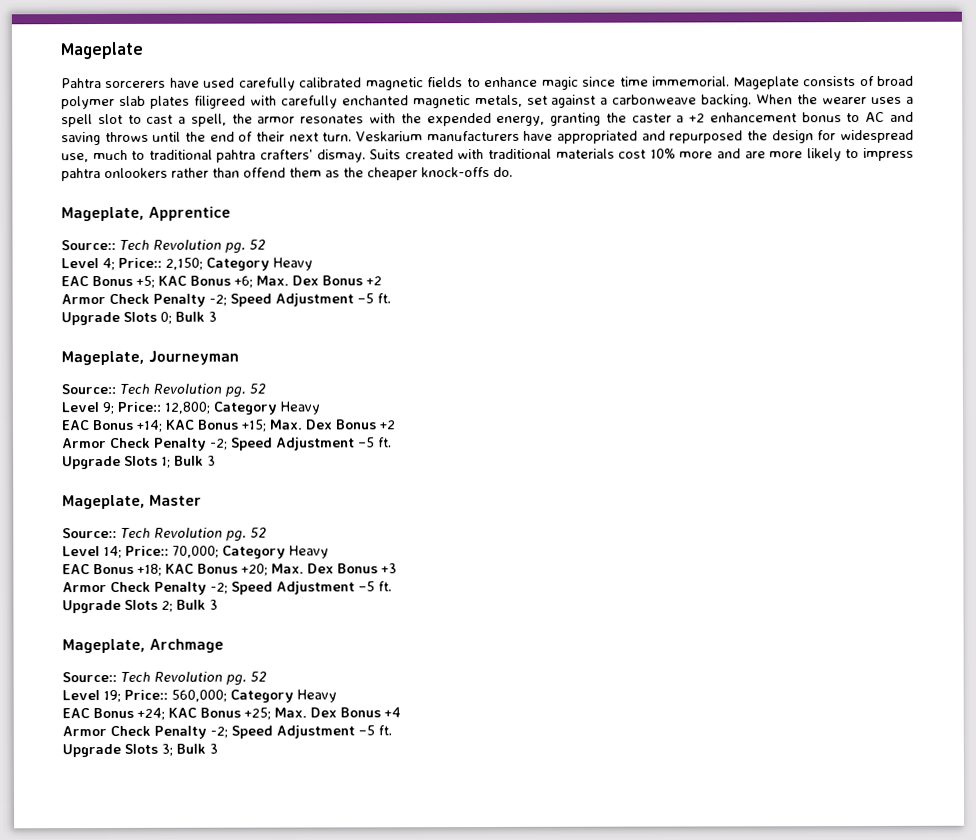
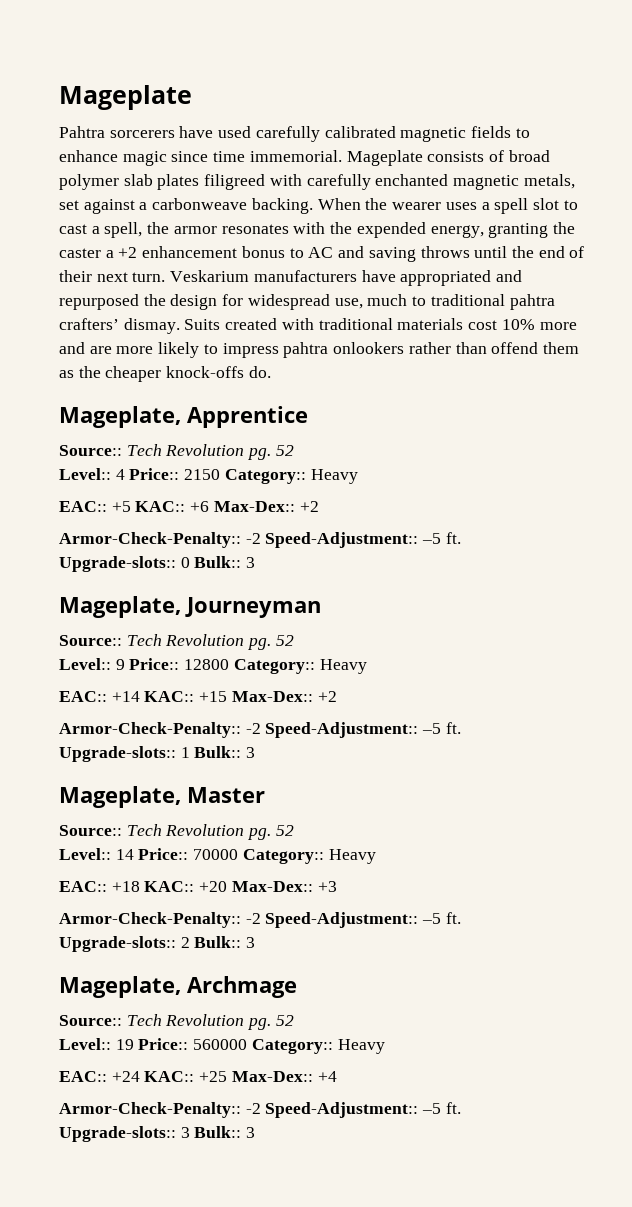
- Level 4; Price:: 2,150; Category Heavy
- EAC Bonus +5; KAC Bonus +6; Max. Dex Bonus +2
- Armor Check Penalty -2; Speed Adjustment –5 ft.
- Upgrade Slots 0; Bulk 3
+ Level:: 4 Price:: 2150 Category:: Heavy
+ EAC:: +5 KAC:: +6 Max-Dex:: +2
+ Armor-Check-Penalty:: -2 Speed-Adjustment:: –5 ft.
+ Upgrade-slots:: 0 Bulk:: 3
- Level 9; Price:: 12,800; Category Heavy
- EAC Bonus +14; KAC Bonus +15; Max. Dex Bonus +2
- Armor Check Penalty -2; Speed Adjustment –5 ft.
- Upgrade Slots 1; Bulk 3
+ Level:: 9 Price:: 12800 Category:: Heavy
+ EAC:: +14 KAC:: +15 Max-Dex:: +2
+ Armor-Check-Penalty:: -2 Speed-Adjustment:: –5 ft.
+ Upgrade-slots:: 1 Bulk:: 3
- Level 14; Price:: 70,000; Category Heavy
- EAC Bonus +18; KAC Bonus +20; Max. Dex Bonus +3
- Armor Check Penalty -2; Speed Adjustment –5 ft.
- Upgrade Slots 2; Bulk 3
+ Level:: 14 Price:: 70000 Category:: Heavy
+ EAC:: +18 KAC:: +20 Max-Dex:: +3
+ Armor-Check-Penalty:: -2 Speed-Adjustment:: –5 ft.
+ Upgrade-slots:: 2 Bulk:: 3
- Level 19; Price:: 560,000; Category Heavy
- EAC Bonus +24; KAC Bonus +25; Max. Dex Bonus +4
- Armor Check Penalty -2; Speed Adjustment –5 ft.
- Upgrade Slots 3; Bulk 3
+ Level:: 19 Price:: 560000 Category:: Heavy
+ EAC:: +24 KAC:: +25 Max-Dex:: +4
+ Armor-Check-Penalty:: -2 Speed-Adjustment:: –5 ft.
+ Upgrade-slots:: 3 Bulk:: 3

